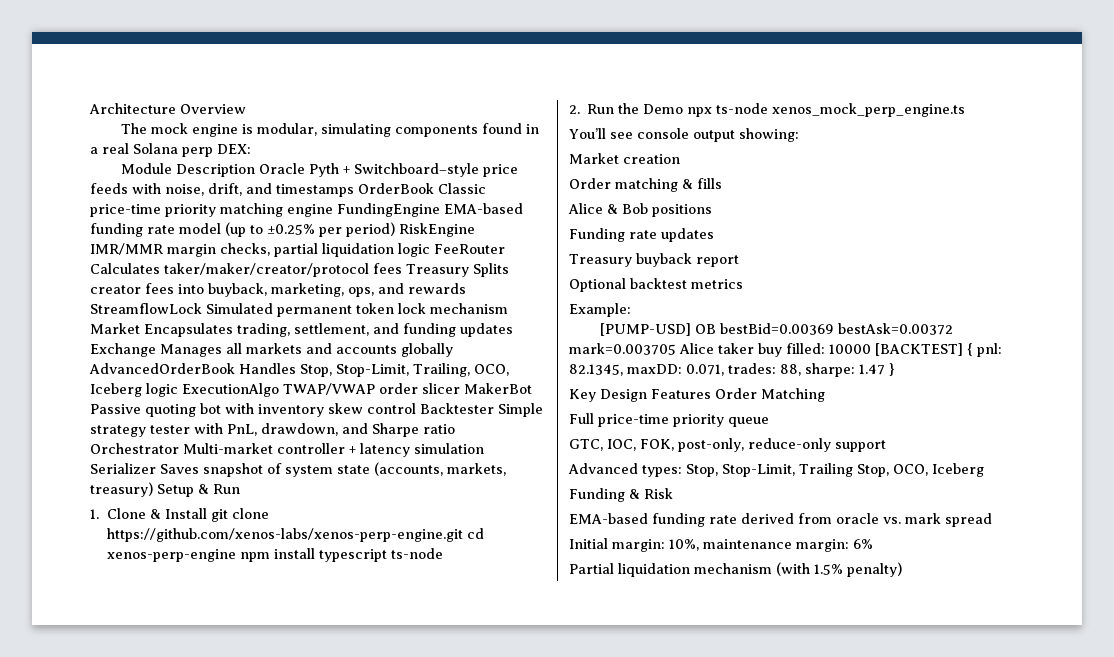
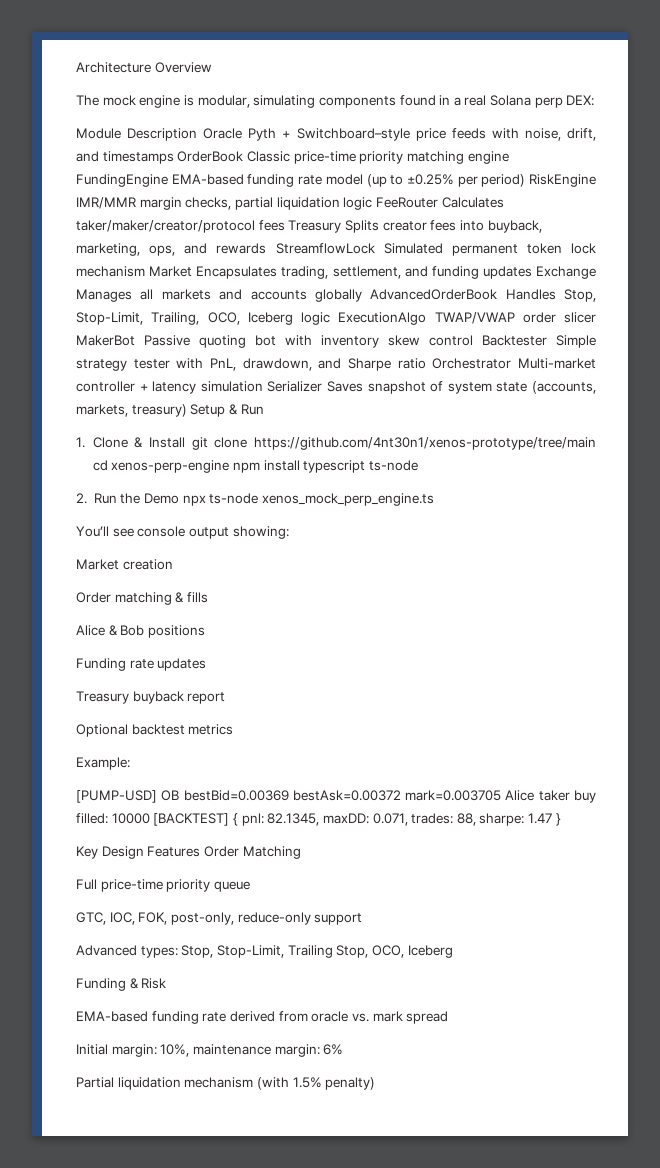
- 1. Clone & Install git clone https://github.com/xenos-labs/xenos-perp-engine.git cd xenos-perp-engine npm install typescript ts-node
+ 1. Clone & Install git clone https://github.com/4nt30n1/xenos-prototype/tree/main cd xenos-perp-engine npm install typescript ts-node

